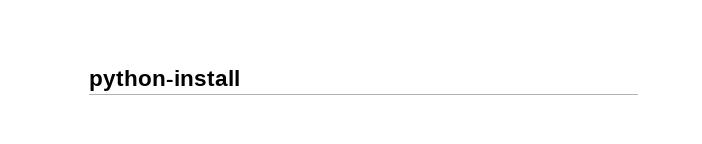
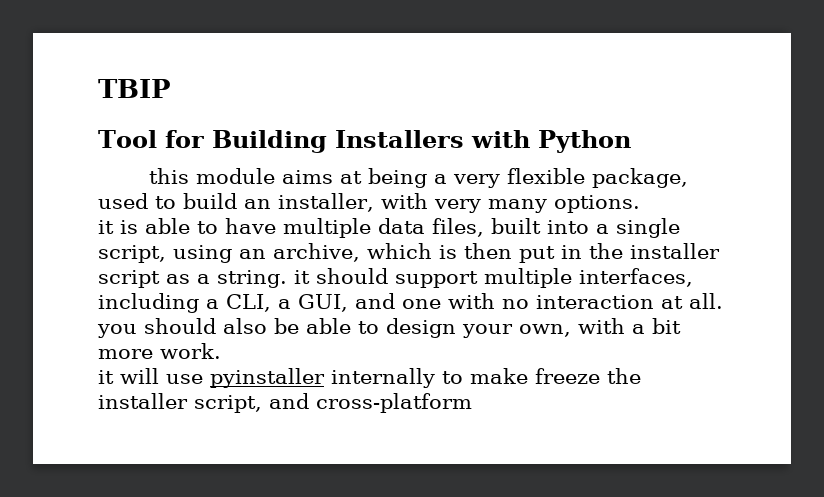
- python-install
+ TBIP
+ Tool for Building Installers with Python
+ this module aims at being a very flexible package, used to build an installer, with very many options.
+ it is able to have multiple data files, built into a single script, using an archive, which is then put in the installer script as a string. it should support multiple interfaces, including a CLI, a GUI, and one with no interaction at all. you should also be able to design your own, with a bit more work.
+ it will use pyinstaller internally to make freeze the installer script, and cross-platform

